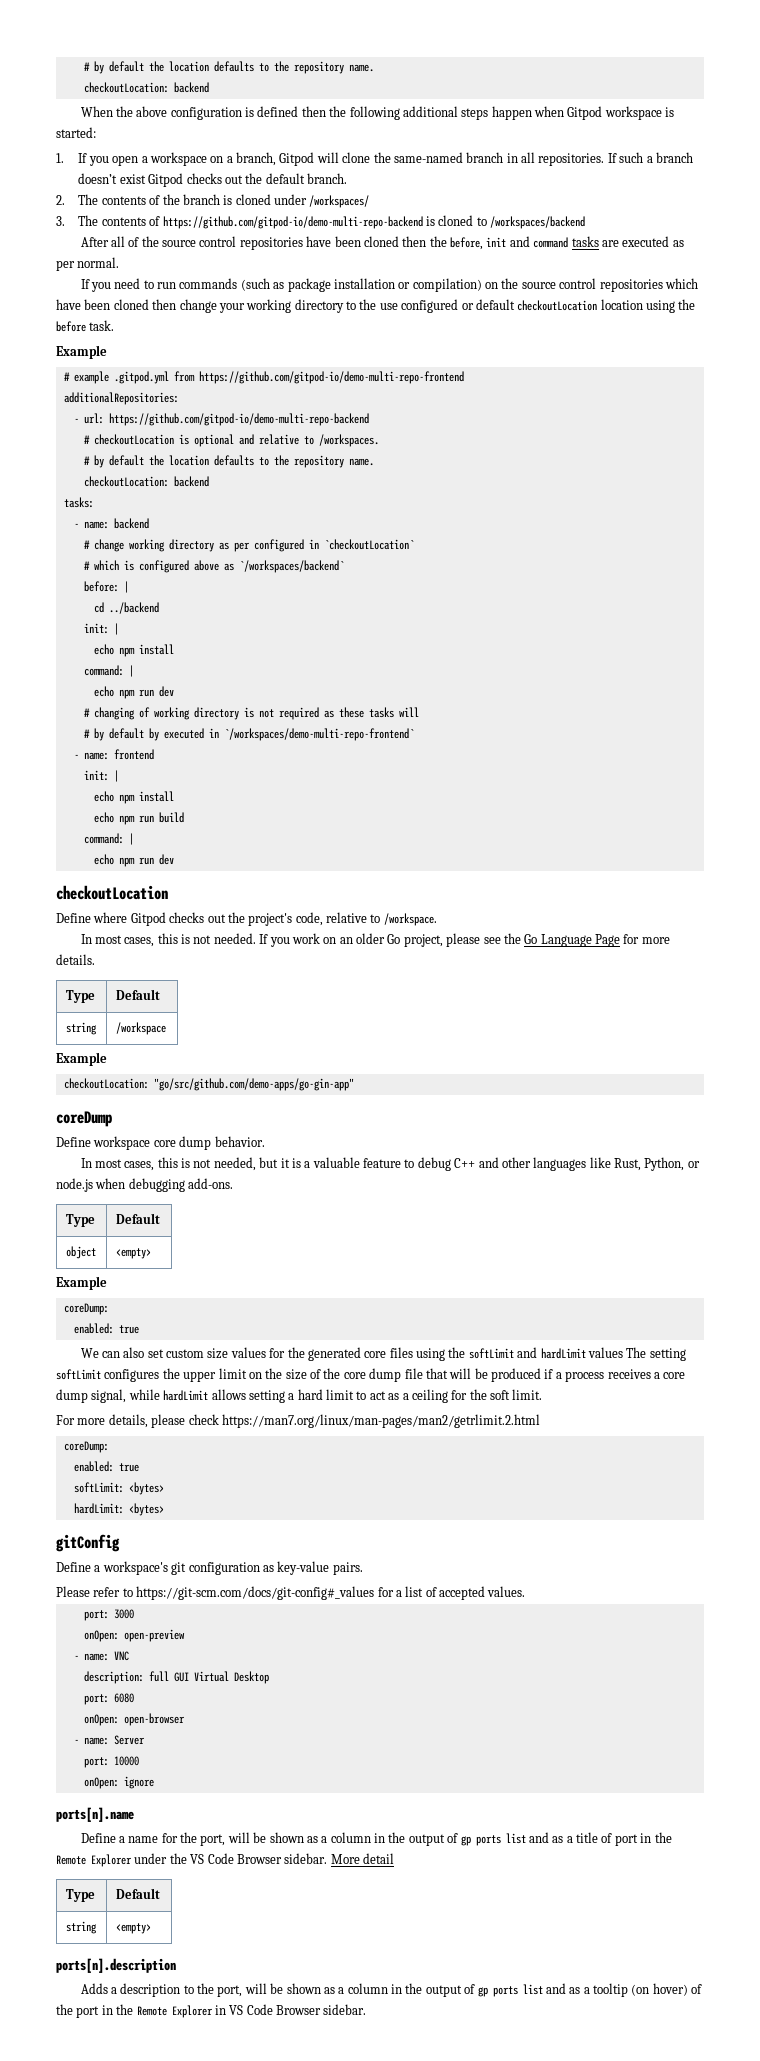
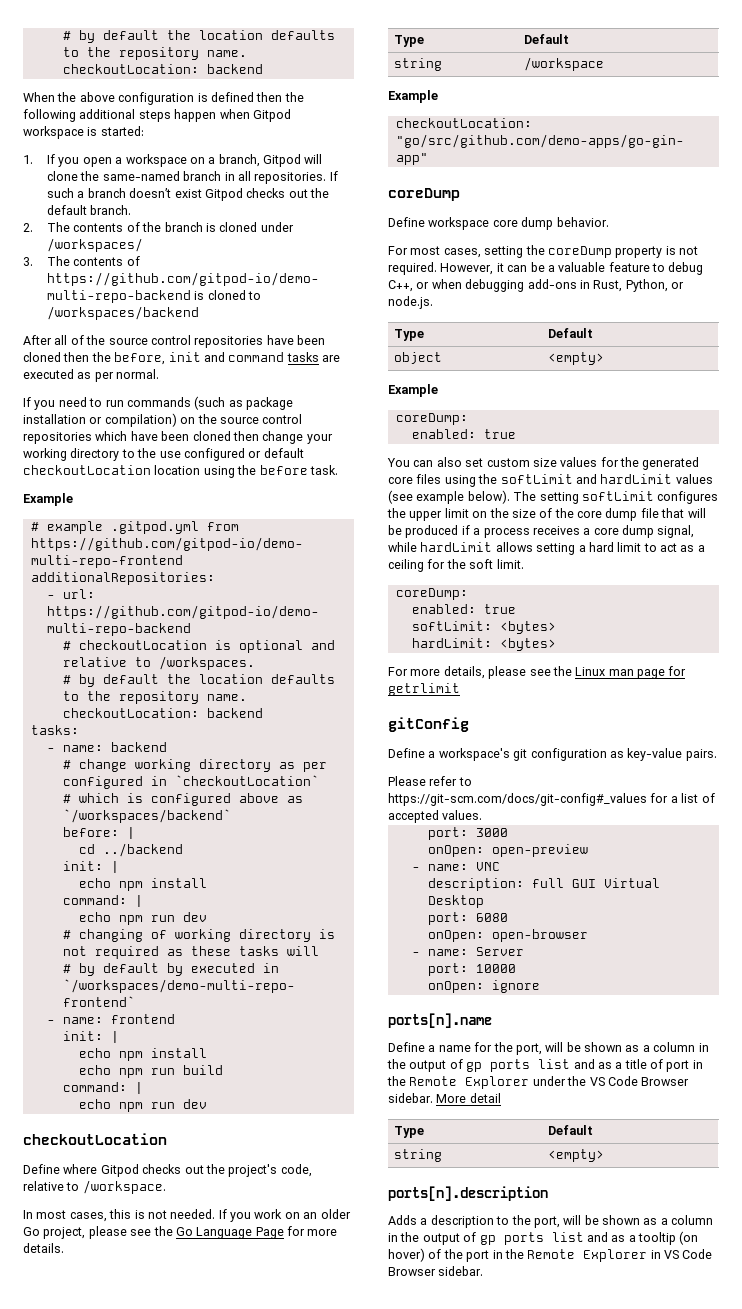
- In most cases, this is not needed, but it is a valuable feature to debug C++ and other languages like Rust, Python, or node.js when debugging add-ons.
+ For most cases, setting the coreDump property is not required. However, it can be a valuable feature to debug C++, or when debugging add-ons in Rust, Python, or node.js.
- We can also set custom size values for the generated core files using the softLimit and hardLimit values The setting softLimit configures the upper limit on the size of the core dump file that will be produced if a process receives a core dump signal, while hardLimit allows setting a hard limit to act as a ceiling for the soft limit.
+ You can also set custom size values for the generated core files using the softLimit and hardLimit values (see example below). The setting softLimit configures the upper limit on the size of the core dump file that will be produced if a process receives a core dump signal, while hardLimit allows setting a hard limit to act as a ceiling for the soft limit.
- For more details, please check https://man7.org/linux/man-pages/man2/getrlimit.2.html
+ For more details, please see the Linux man page for getrlimit

